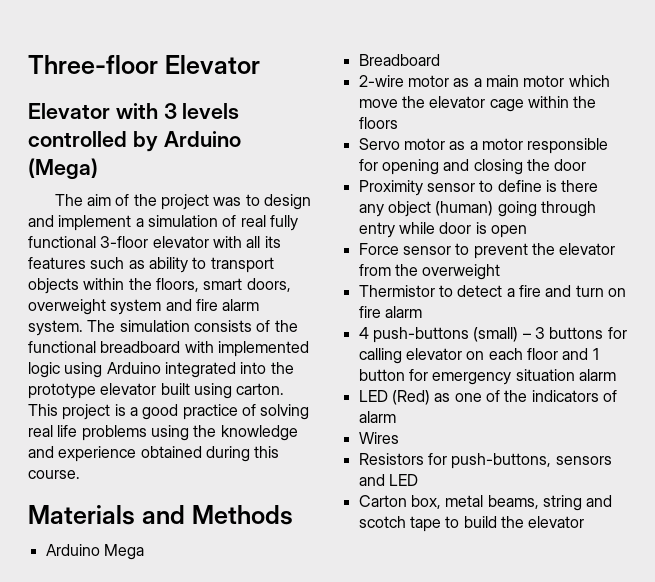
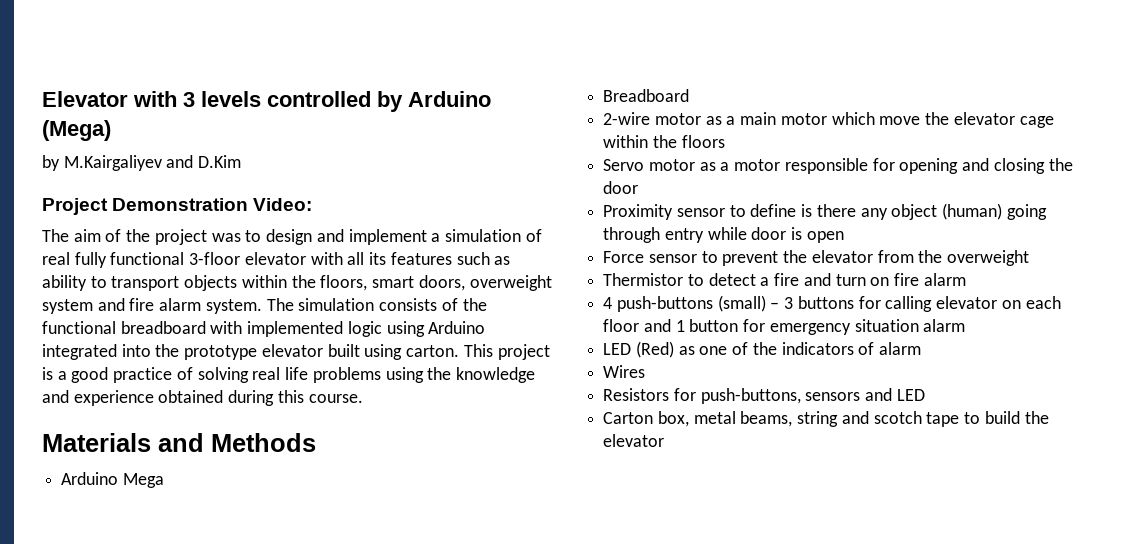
- Three-floor Elevator
+ by M.Kairgaliyev and D.Kim
+ Project Demonstration Video:

